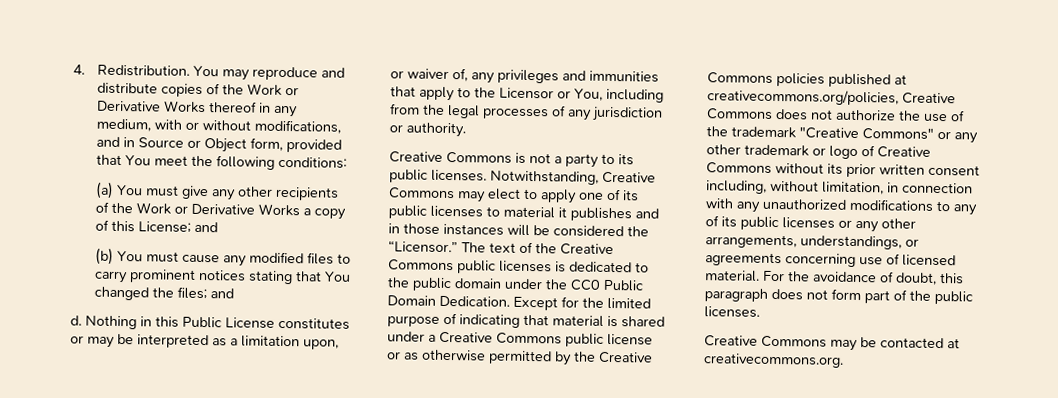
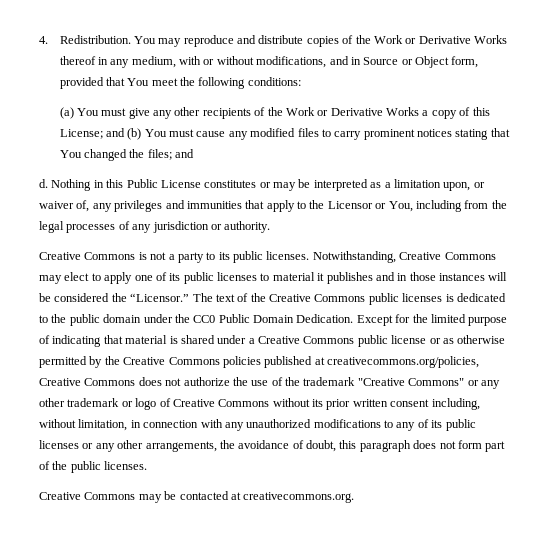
- (a) You must give any other recipients of the Work or Derivative Works a copy of this License; and
- (b) You must cause any modified files to carry prominent notices stating that You changed the files; and
+ (a) You must give any other recipients of the Work or Derivative Works a copy of this License; and (b) You must cause any modified files to carry prominent notices stating that You changed the files; and
- Except for the limited purpose of indicating that material is shared under a Creative Commons public license or as otherwise permitted by the Creative Commons policies published at creativecommons.org/policies, Creative Commons does not authorize the use of the trademark "Creative Commons" or any other trademark or logo of Creative Commons without its prior written consent including, without limitation, in connection with any unauthorized modifications to any of its public licenses or any other arrangements, understandings, or agreements concerning use of licensed material. For the avoidance of doubt, this paragraph does not form part of the public licenses.
+ Except for the limited purpose of indicating that material is shared under a Creative Commons public license or as otherwise permitted by the Creative Commons policies published at creativecommons.org/policies, Creative Commons does not authorize the use of the trademark "Creative Commons" or any other trademark or logo of Creative Commons without its prior written consent including, without limitation, in connection with any unauthorized modifications to any of its public licenses or any other arrangements, the avoidance of doubt, this paragraph does not form part of the public licenses.

